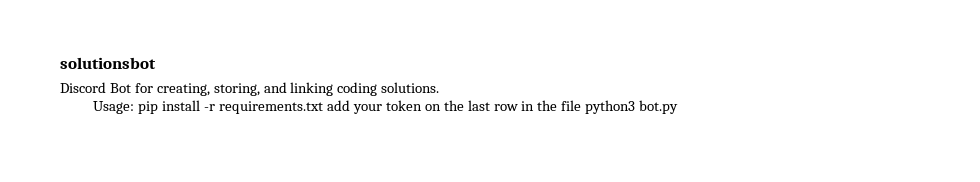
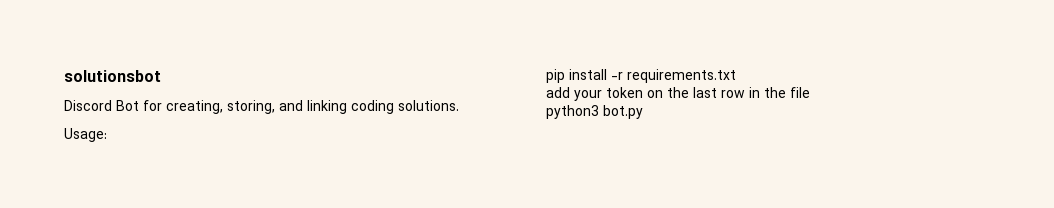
- Usage: pip install -r requirements.txt add your token on the last row in the file python3 bot.py
+ Usage:
+ pip install -r requirements.txt
+ add your token on the last row in the file
+ python3 bot.py

